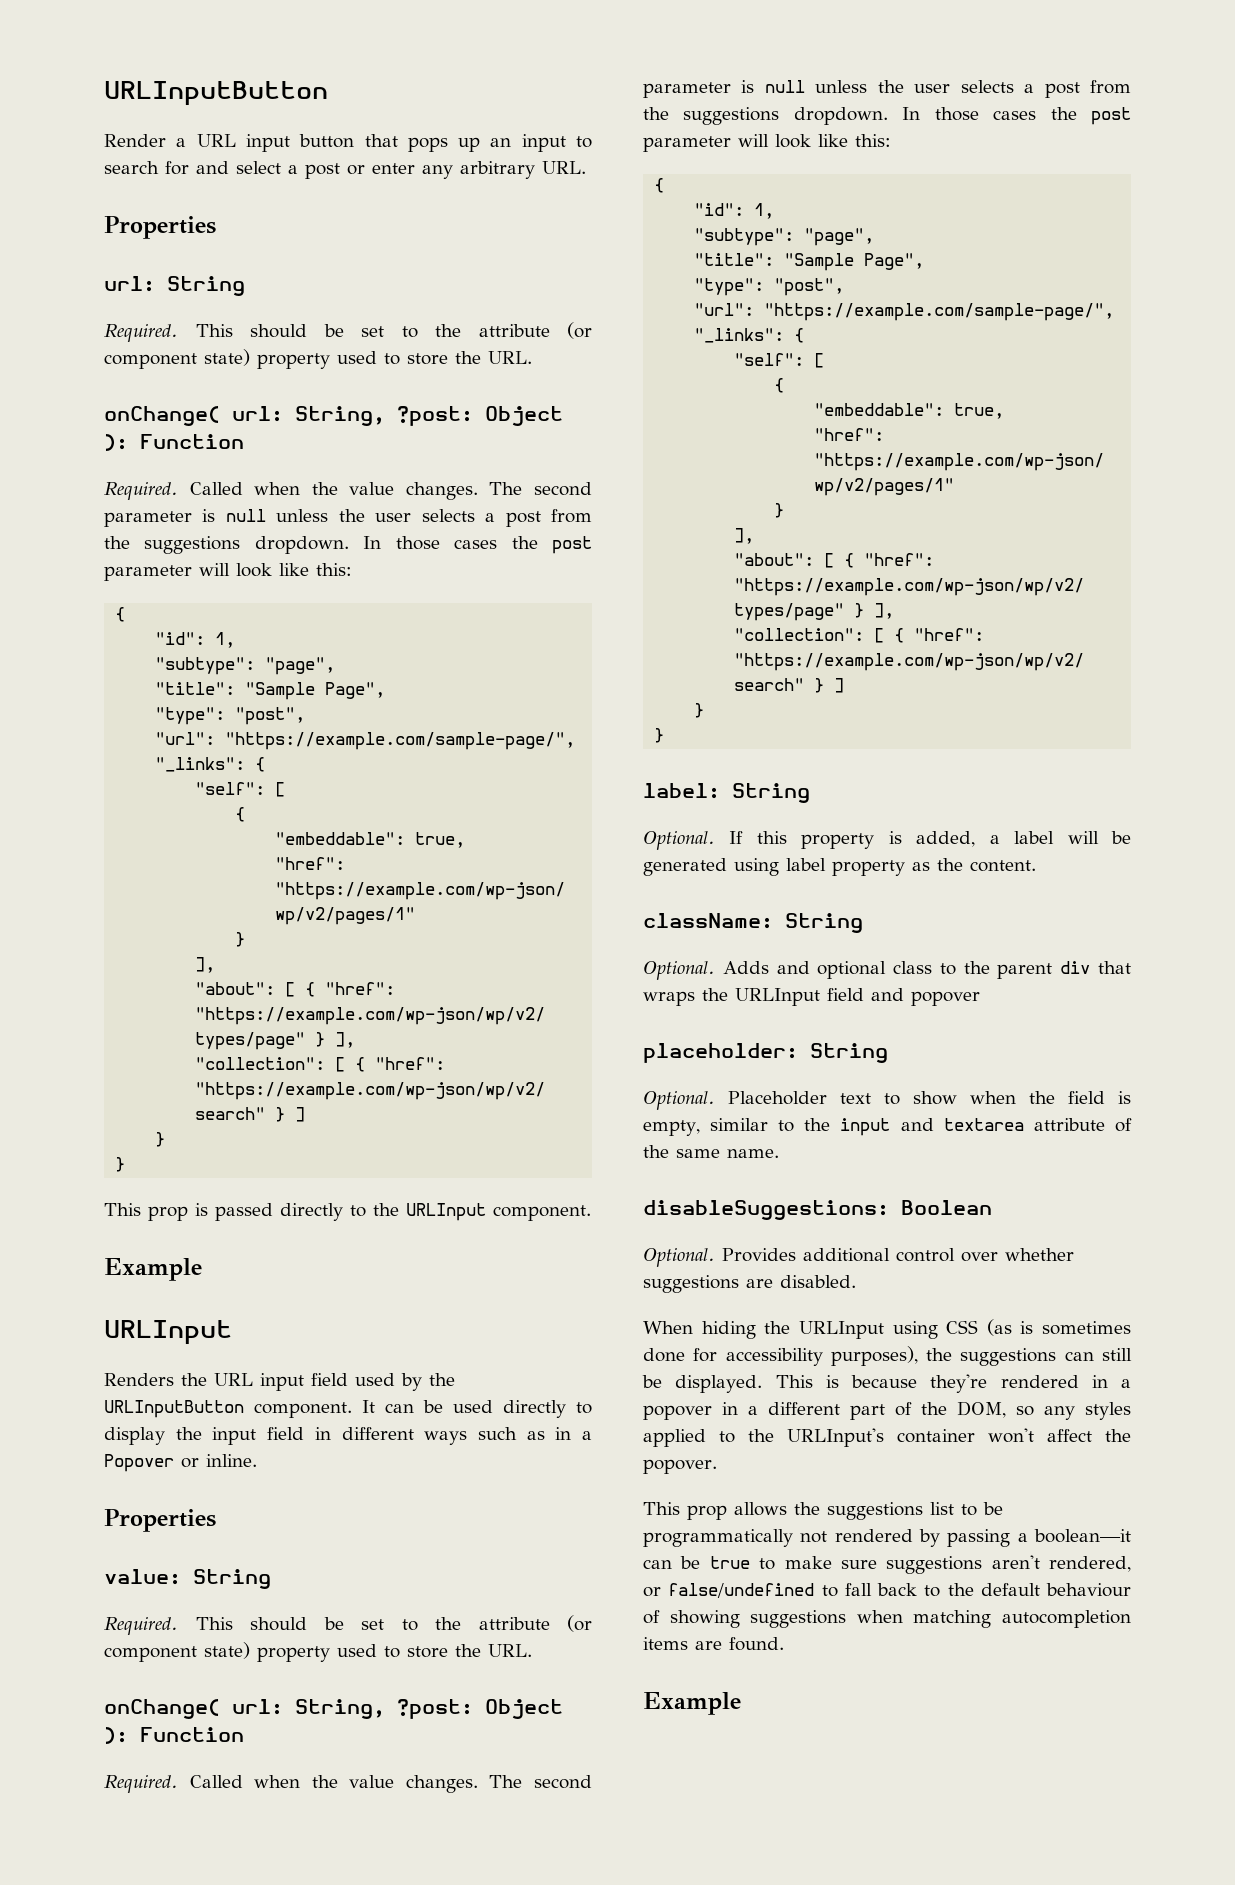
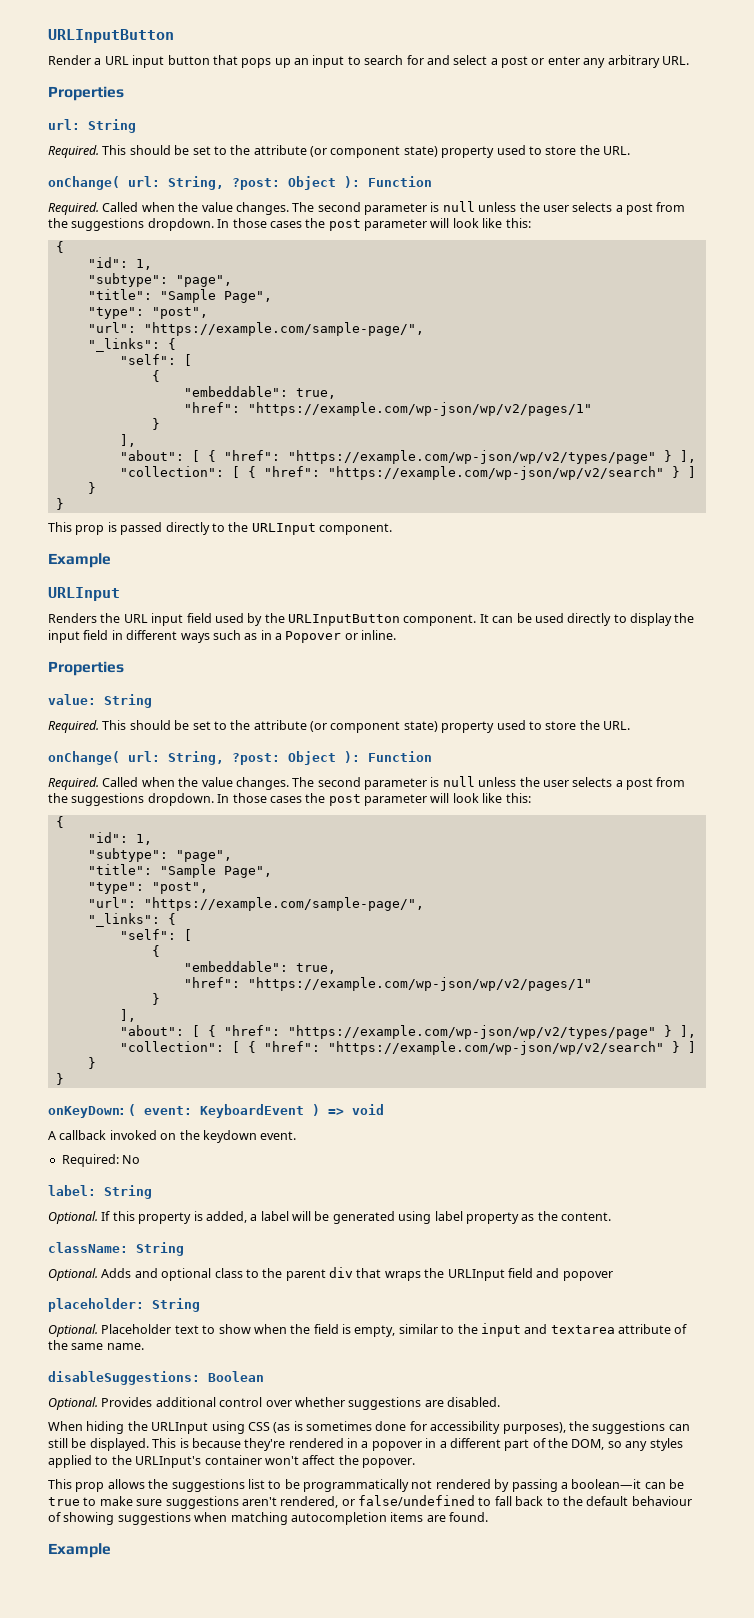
+ onKeyDown: ( event: KeyboardEvent ) => void
+ A callback invoked on the keydown event.
+ Required: No

